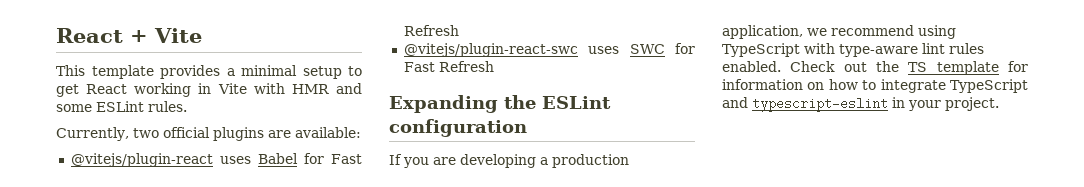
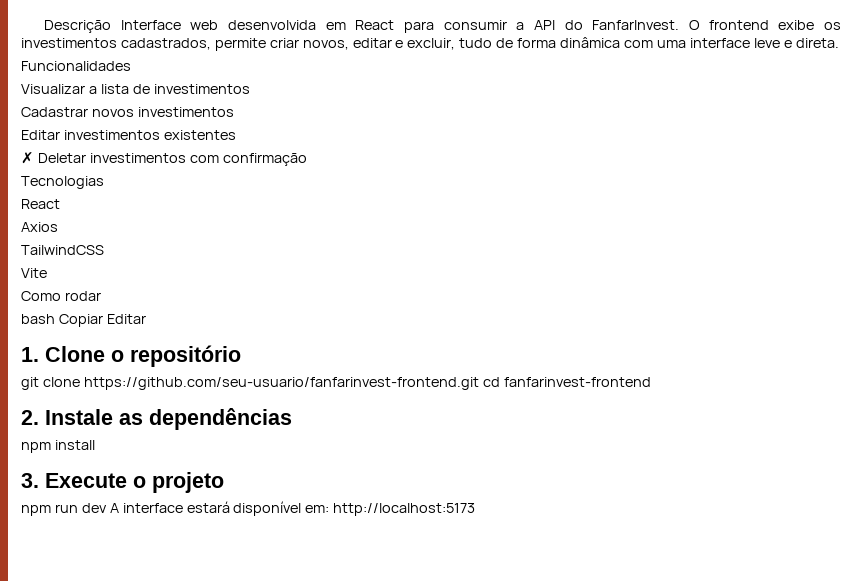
- React + Vite
- This template provides a minimal setup to get React working in Vite with HMR and some ESLint rules.
- Currently, two official plugins are available:
- @vitejs/plugin-react uses Babel for Fast Refresh
- @vitejs/plugin-react-swc uses SWC for Fast Refresh
- Expanding the ESLint configuration
- If you are developing a production application, we recommend using TypeScript with type-aware lint rules enabled. Check out the TS template for information on how to integrate TypeScript and typescript-eslint in your project.
+ Descrição Interface web desenvolvida em React para consumir a API do FanfarInvest. O frontend exibe os investimentos cadastrados, permite criar novos, editar e excluir, tudo de forma dinâmica com uma interface leve e direta.
+ Funcionalidades
+ Visualizar a lista de investimentos
+ Cadastrar novos investimentos
+ Editar investimentos existentes
+ ✗ Deletar investimentos com confirmação
+ Tecnologias
+ React
+ Axios
+ TailwindCSS
+ Vite
+ Como rodar
+ bash Copiar Editar
+ 1. Clone o repositório
+ git clone https://github.com/seu-usuario/fanfarinvest-frontend.git cd fanfarinvest-frontend
+ 2. Instale as dependências
+ npm install
+ 3. Execute o projeto
+ npm run dev A interface estará disponível em: http://localhost:5173

